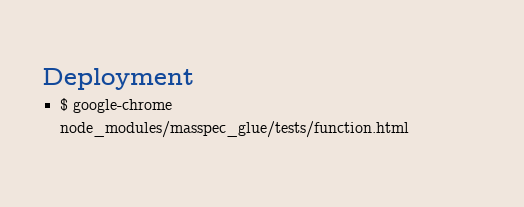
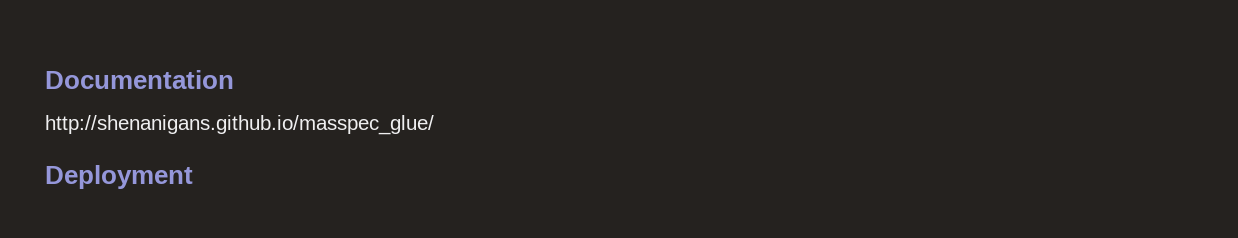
+ Documentation
+ http://shenanigans.github.io/masspec_glue/
- $ google-chrome node_modules/masspec_glue/tests/function.html

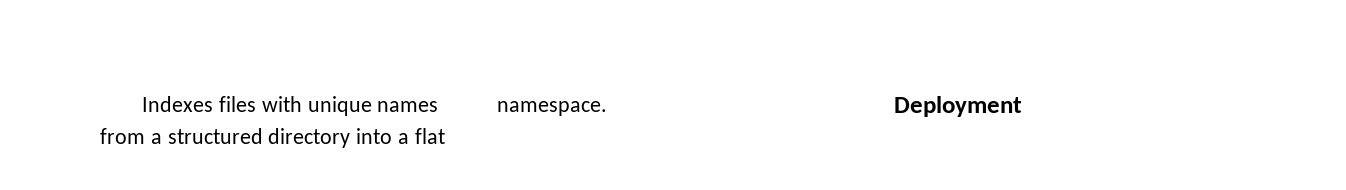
- Documentation
- http://shenanigans.github.io/masspec_glue/
+ Indexes files with unique names from a structured directory into a flat namespace.

